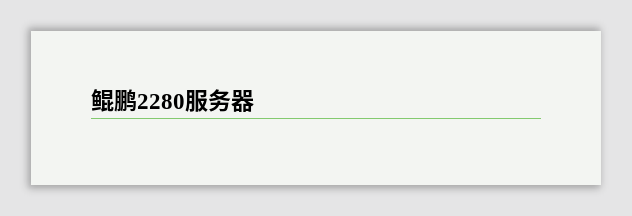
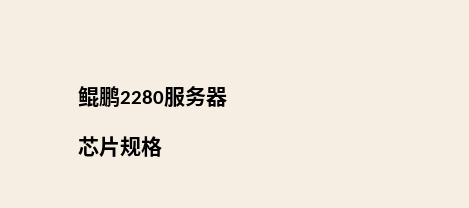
+ 芯片规格

